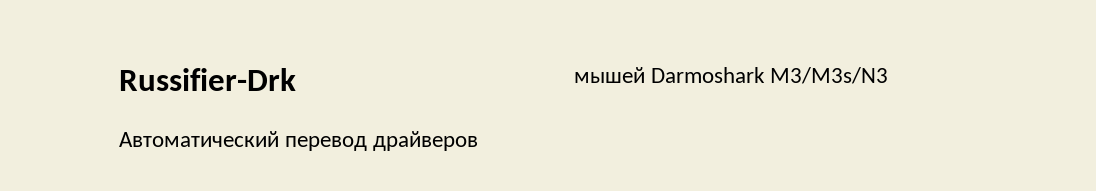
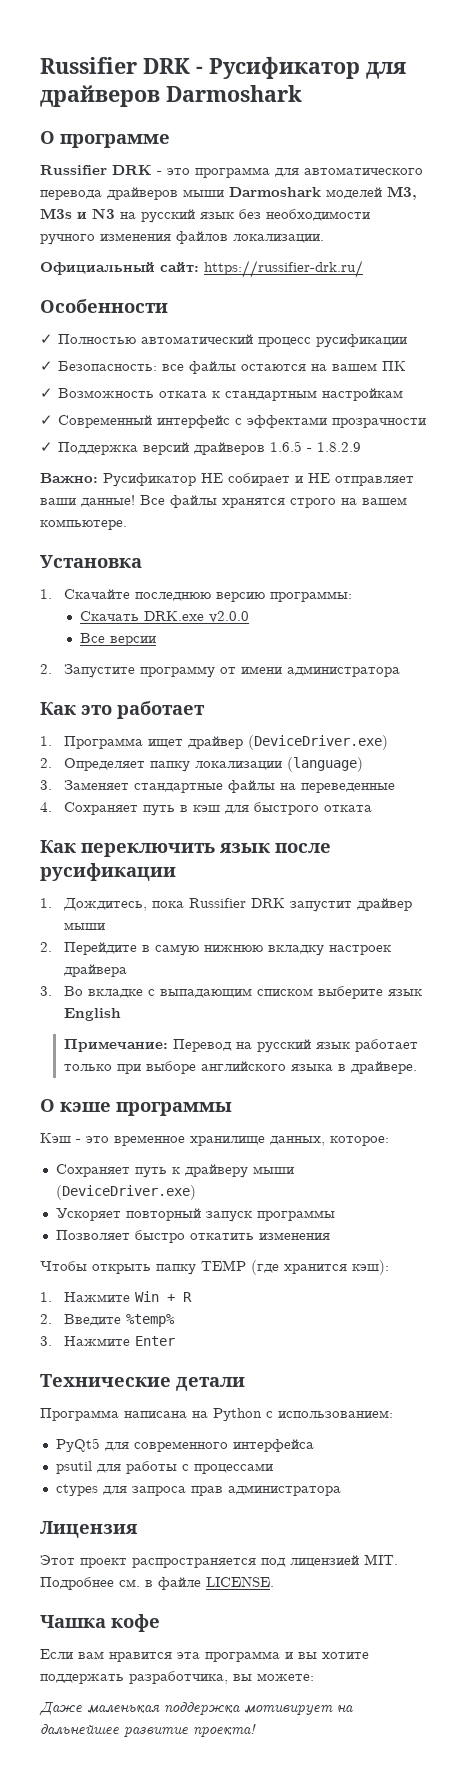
- Russifier-Drk
- Автоматический перевод драйверов мышей Darmoshark M3/M3s/N3
+ Russifier DRK - Русификатор для драйверов Darmoshark
+ О программе
+ Russifier DRK - это программа для автоматического перевода драйверов мыши Darmoshark моделей M3, M3s и N3 на русский язык без необходимости ручного изменения файлов локализации.
+ Официальный сайт: https://russifier-drk.ru/
+ Особенности
+ ✓ Полностью автоматический процесс русификации
+ ✓ Безопасность: все файлы остаются на вашем ПК
+ ✓ Возможность отката к стандартным настройкам
+ ✓ Современный интерфейс с эффектами прозрачности
+ ✓ Поддержка версий драйверов 1.6.5 - 1.8.2.9
+ Важно: Русификатор НЕ собирает и НЕ отправляет ваши данные! Все файлы хранятся строго на вашем компьютере.
+ Установка
+ 1. Скачайте последнюю версию программы:
+ Скачать DRK.exe v2.0.0
+ Все версии
+ 2. Запустите программу от имени администратора
+ Как это работает
+ 1. Программа ищет драйвер (DeviceDriver.exe)
+ 2. Определяет папку локализации (language)
+ 3. Заменяет стандартные файлы на переведенные
+ 4. Сохраняет путь в кэш для быстрого отката
+ Как переключить язык после русификации
+ 1. Дождитесь, пока Russifier DRK запустит драйвер мыши
+ 2. Перейдите в самую нижнюю вкладку настроек драйвера
+ 3. Во вкладке с выпадающим списком выберите язык English
+ Примечание: Перевод на русский язык работает только при выборе английского языка в драйвере.
+ О кэше программы
+ Кэш - это временное хранилище данных, которое:
+ Сохраняет путь к драйверу мыши (DeviceDriver.exe)
+ Ускоряет повторный запуск программы
+ Позволяет быстро откатить изменения
+ Чтобы открыть папку TEMP (где хранится кэш):
+ 1. Нажмите Win + R
+ 2. Введите %temp%
+ 3. Нажмите Enter
+ Технические детали
+ Программа написана на Python с использованием:
+ PyQt5 для современного интерфейса
+ psutil для работы с процессами
+ ctypes для запроса прав администратора
+ Лицензия
+ Этот проект распространяется под лицензией MIT. Подробнее см. в файле LICENSE.
+ Чашка кофе
+ Если вам нравится эта программа и вы хотите поддержать разработчика, вы можете:
+ Даже маленькая поддержка мотивирует на дальнейшее развитие проекта!

